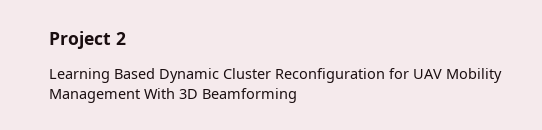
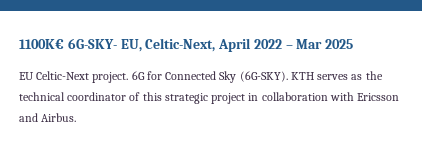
- Project 2
- Learning Based Dynamic Cluster Reconfiguration for UAV Mobility Management With 3D Beamforming
+ 1100K€ 6G-SKY- EU, Celtic-Next, April 2022 – Mar 2025
+ EU Celtic-Next project. 6G for Connected Sky (6G-SKY). KTH serves as the technical coordinator of this strategic project in collaboration with Ericsson and Airbus.

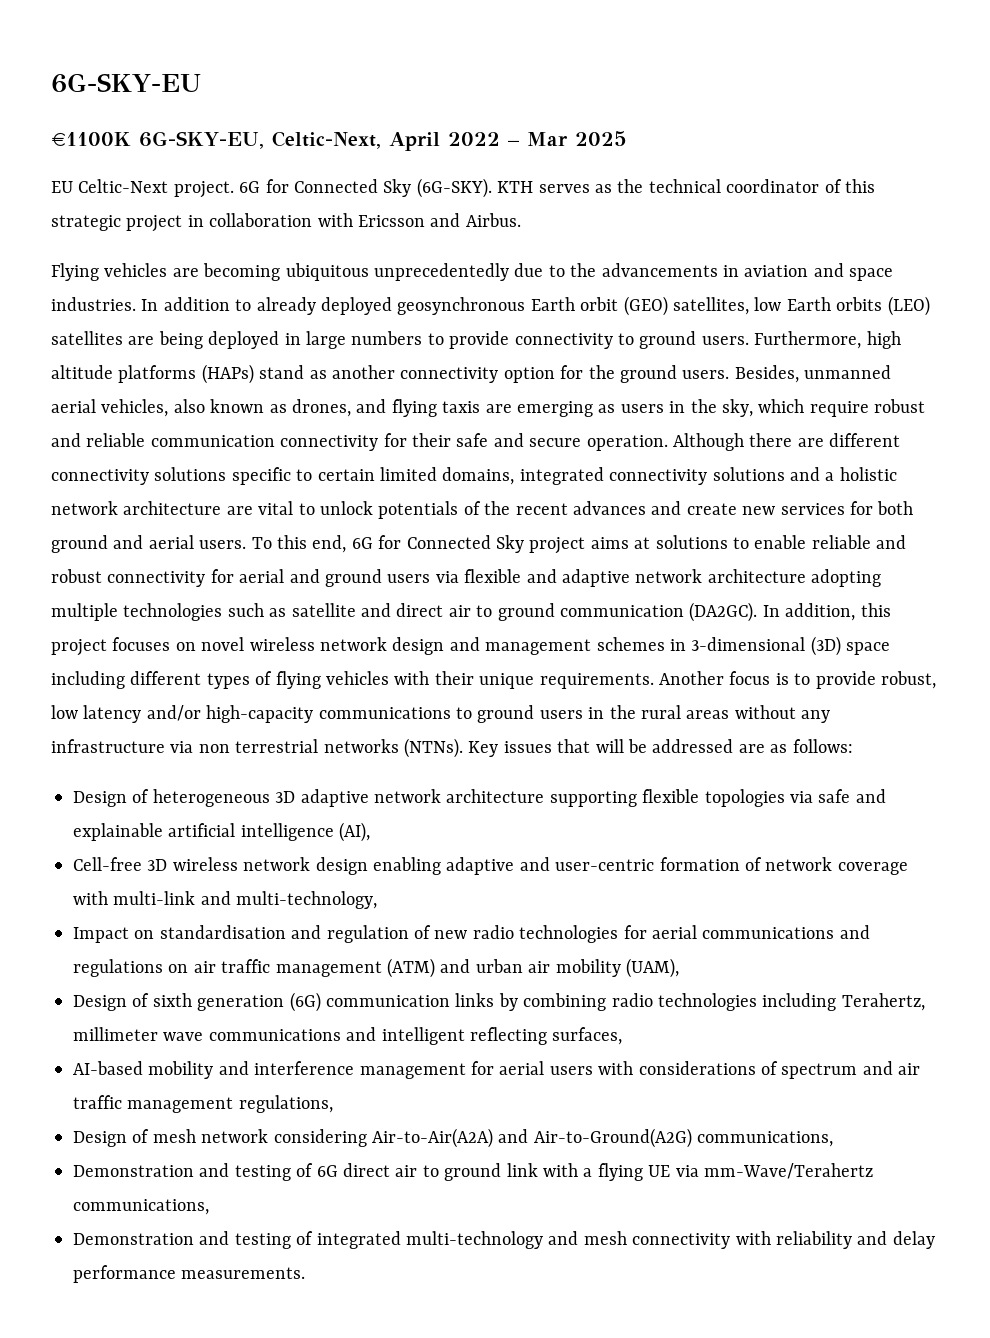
- 1100K€ 6G-SKY- EU, Celtic-Next, April 2022 – Mar 2025
+ 6G-SKY-EU
+ €1100K 6G-SKY-EU, Celtic-Next, April 2022 – Mar 2025
+ Flying vehicles are becoming ubiquitous unprecedentedly due to the advancements in aviation and space industries. In addition to already deployed geosynchronous Earth orbit (GEO) satellites, low Earth orbits (LEO) satellites are being deployed in large numbers to provide connectivity to ground users. Furthermore, high altitude platforms (HAPs) stand as another connectivity option for the ground users. Besides, unmanned aerial vehicles, also known as drones, and flying taxis are emerging as users in the sky, which require robust and reliable communication connectivity for their safe and secure operation. Although there are different connectivity solutions specific to certain limited domains, integrated connectivity solutions and a holistic network architecture are vital to unlock potentials of the recent advances and create new services for both ground and aerial users. To this end, 6G for Connected Sky project aims at solutions to enable reliable and robust connectivity for aerial and ground users via flexible and adaptive network architecture adopting multiple technologies such as satellite and direct air to ground communication (DA2GC). In addition, this project focuses on novel wireless network design and management schemes in 3-dimensional (3D) space including different types of flying vehicles with their unique requirements. Another focus is to provide robust, low latency and/or high-capacity communications to ground users in the rural areas without any infrastructure via non terrestrial networks (NTNs). Key issues that will be addressed are as follows:
+ Design of heterogeneous 3D adaptive network architecture supporting flexible topologies via safe and explainable artificial intelligence (AI),
+ Cell-free 3D wireless network design enabling adaptive and user-centric formation of network coverage with multi-link and multi-technology,
+ Impact on standardisation and regulation of new radio technologies for aerial communications and regulations on air traffic management (ATM) and urban air mobility (UAM),
+ Design of sixth generation (6G) communication links by combining radio technologies including Terahertz, millimeter wave communications and intelligent reflecting surfaces,
+ AI-based mobility and interference management for aerial users with considerations of spectrum and air traffic management regulations,
+ Design of mesh network considering Air-to-Air(A2A) and Air-to-Ground(A2G) communications,
+ Demonstration and testing of 6G direct air to ground link with a flying UE via mm-Wave/Terahertz communications,
+ Demonstration and testing of integrated multi-technology and mesh connectivity with reliability and delay performance measurements.

